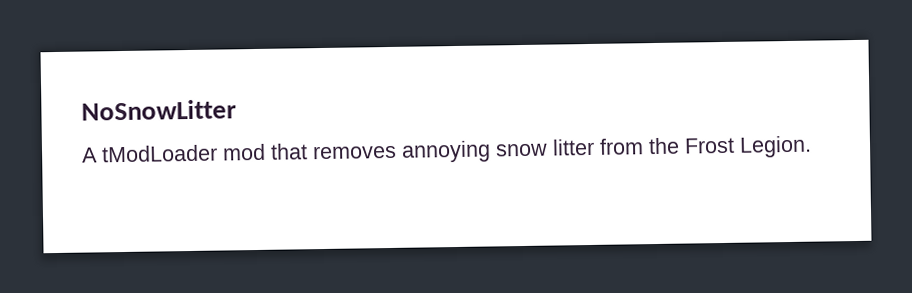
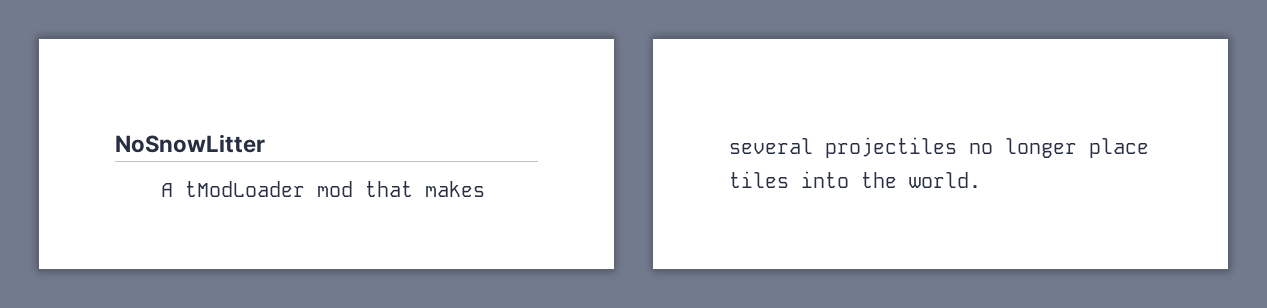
- A tModLoader mod that removes annoying snow litter from the Frost Legion.
+ A tModLoader mod that makes several projectiles no longer place tiles into the world.

